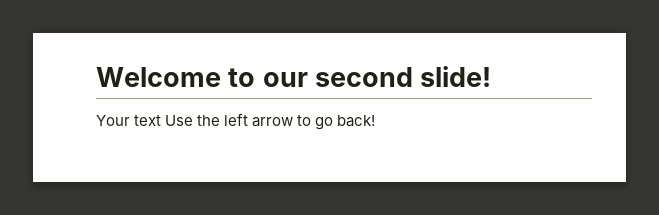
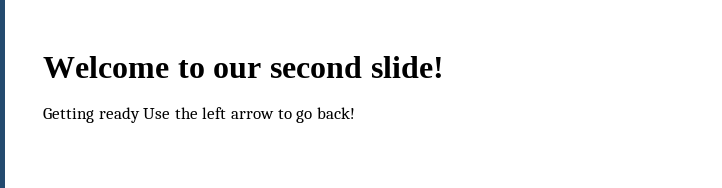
- Your text Use the left arrow to go back!
+ Getting ready Use the left arrow to go back!

